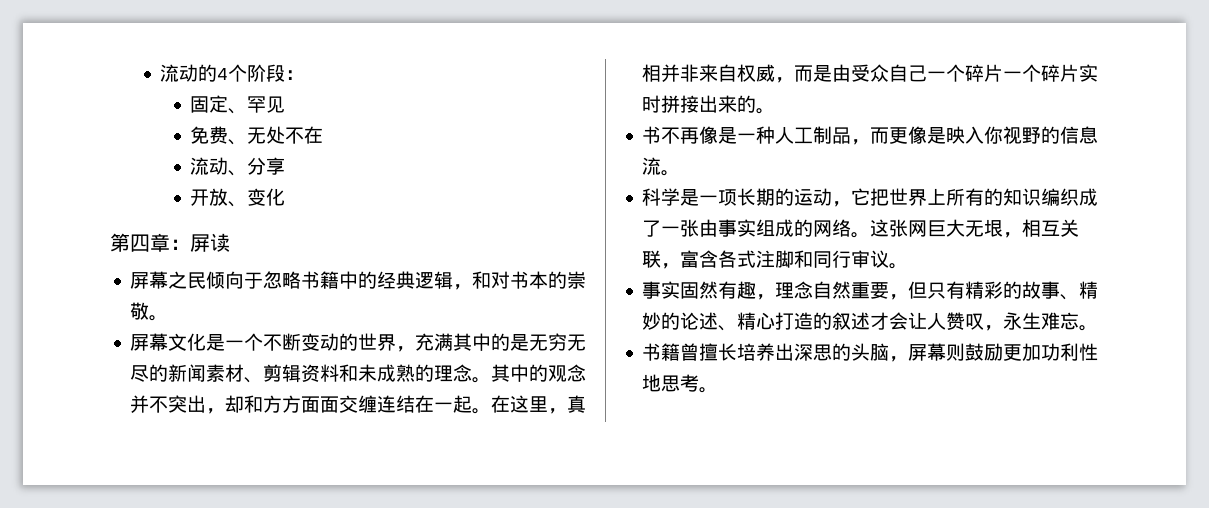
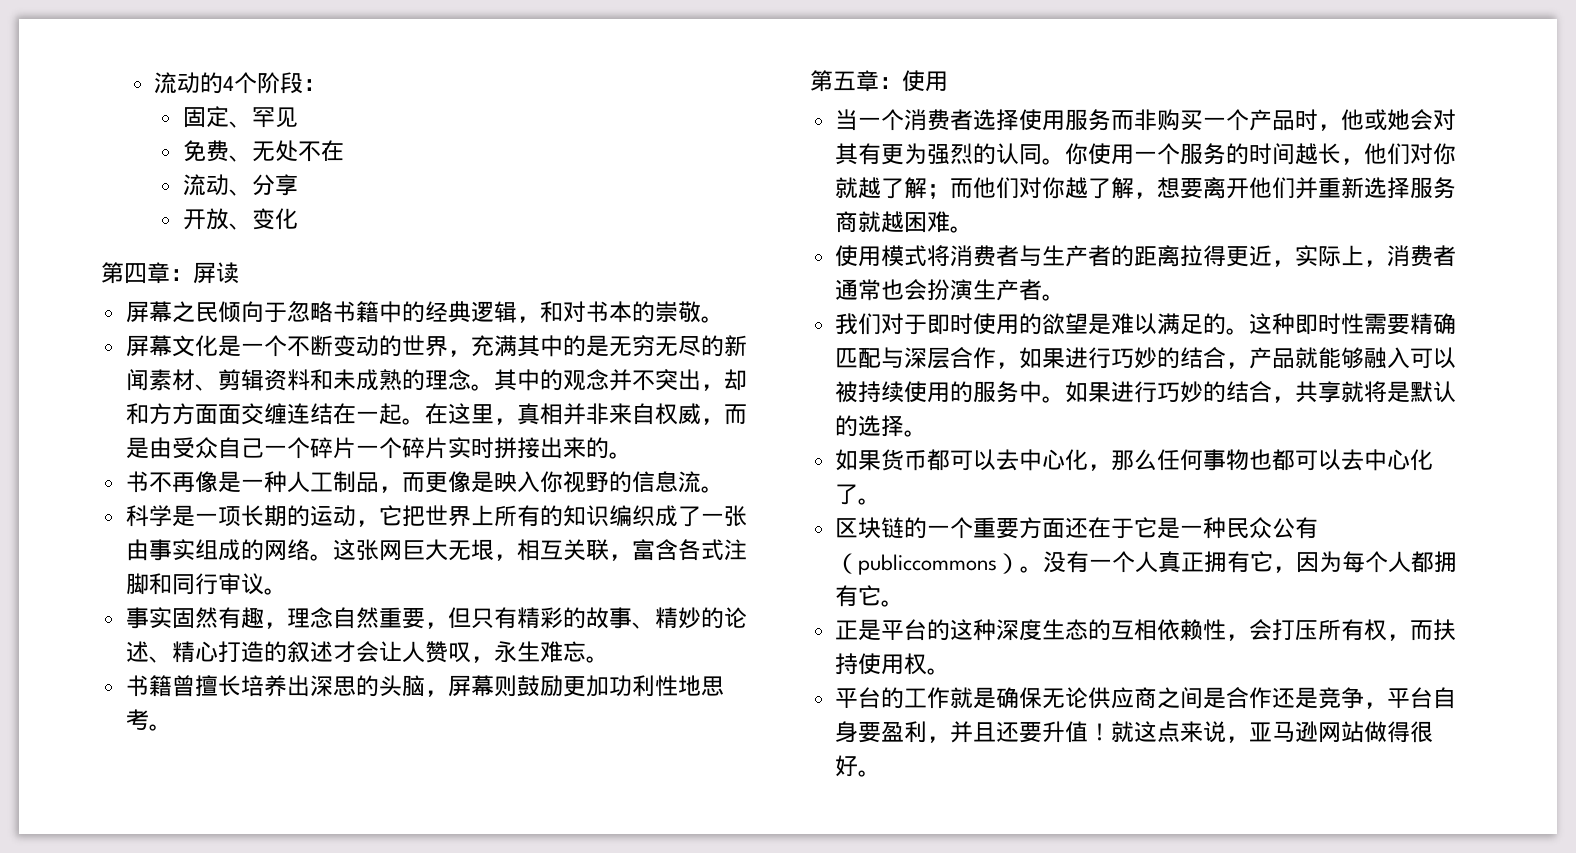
+ 第五章：使用
+ 当一个消费者选择使用服务而非购买一个产品时，他或她会对其有更为强烈的认同。你使用一个服务的时间越长，他们对你就越了解；而他们对你越了解，想要离开他们并重新选择服务商就越困难。
+ 使用模式将消费者与生产者的距离拉得更近，实际上，消费者通常也会扮演生产者。
+ 我们对于即时使用的欲望是难以满足的。这种即时性需要精确匹配与深层合作，如果进行巧妙的结合，产品就能够融入可以被持续使用的服务中。如果进行巧妙的结合，共享就将是默认的选择。
+ 如果货币都可以去中心化，那么任何事物也都可以去中心化了。
+ 区块链的一个重要方面还在于它是一种民众公有（publiccommons）。没有一个人真正拥有它，因为每个人都拥有它。
+ 正是平台的这种深度生态的互相依赖性，会打压所有权，而扶持使用权。
+ 平台的工作就是确保无论供应商之间是合作还是竞争，平台自身要盈利，并且还要升值！就这点来说，亚马逊网站做得很好。

